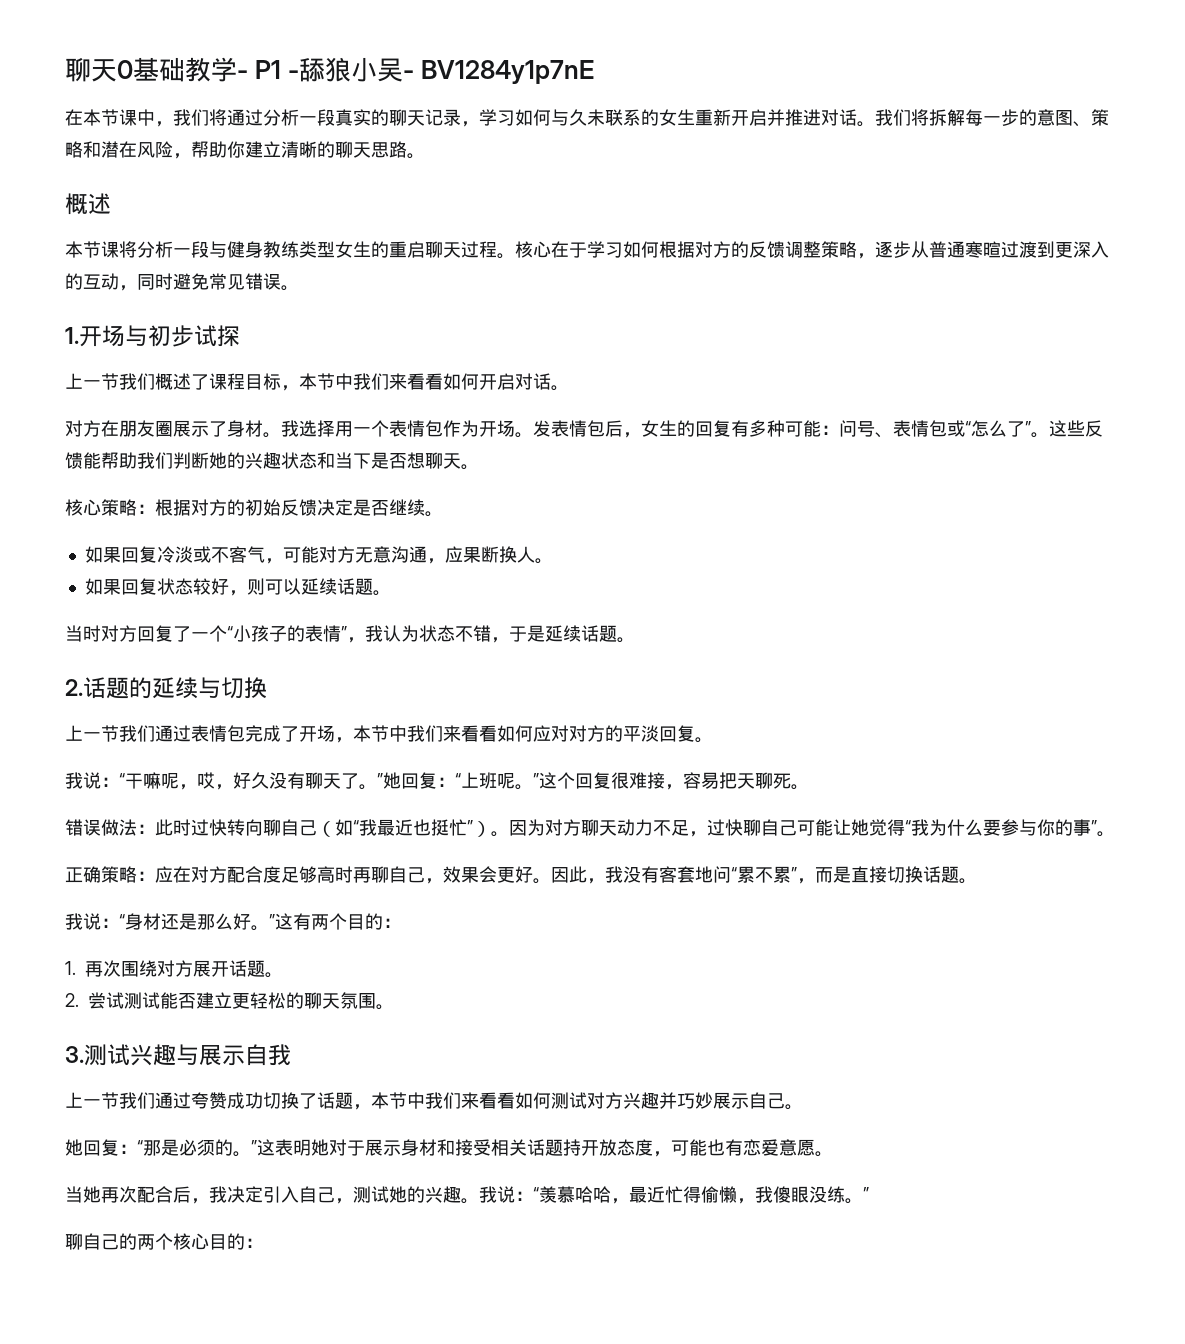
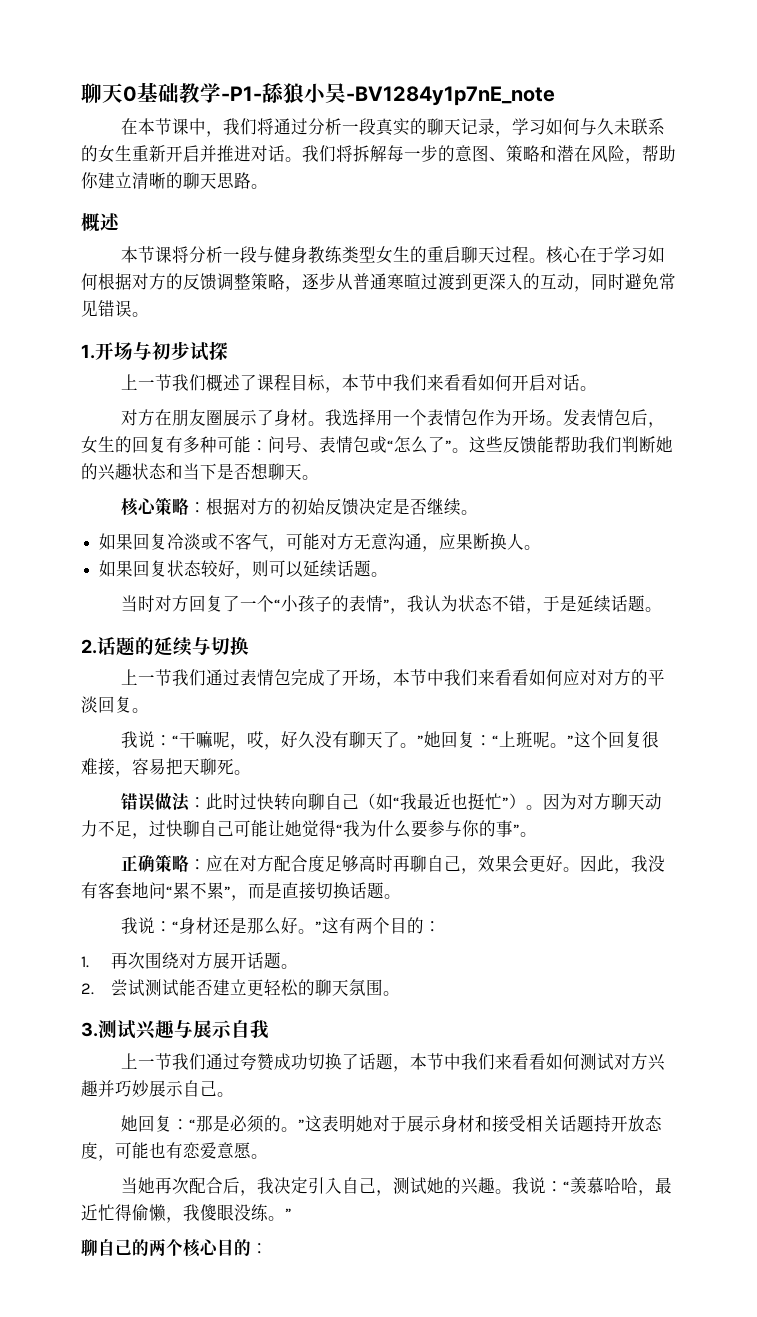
- 聊天0基础教学- P1 -舔狼小吴- BV1284y1p7nE
+ 聊天0基础教学-P1-舔狼小吴-BV1284y1p7nE_note

